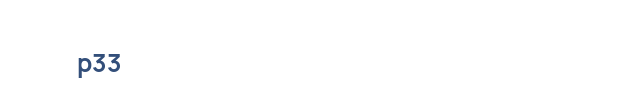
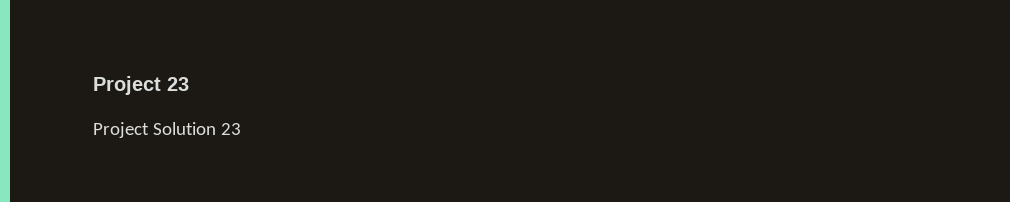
- p33
+ Project 23
+ Project Solution 23

